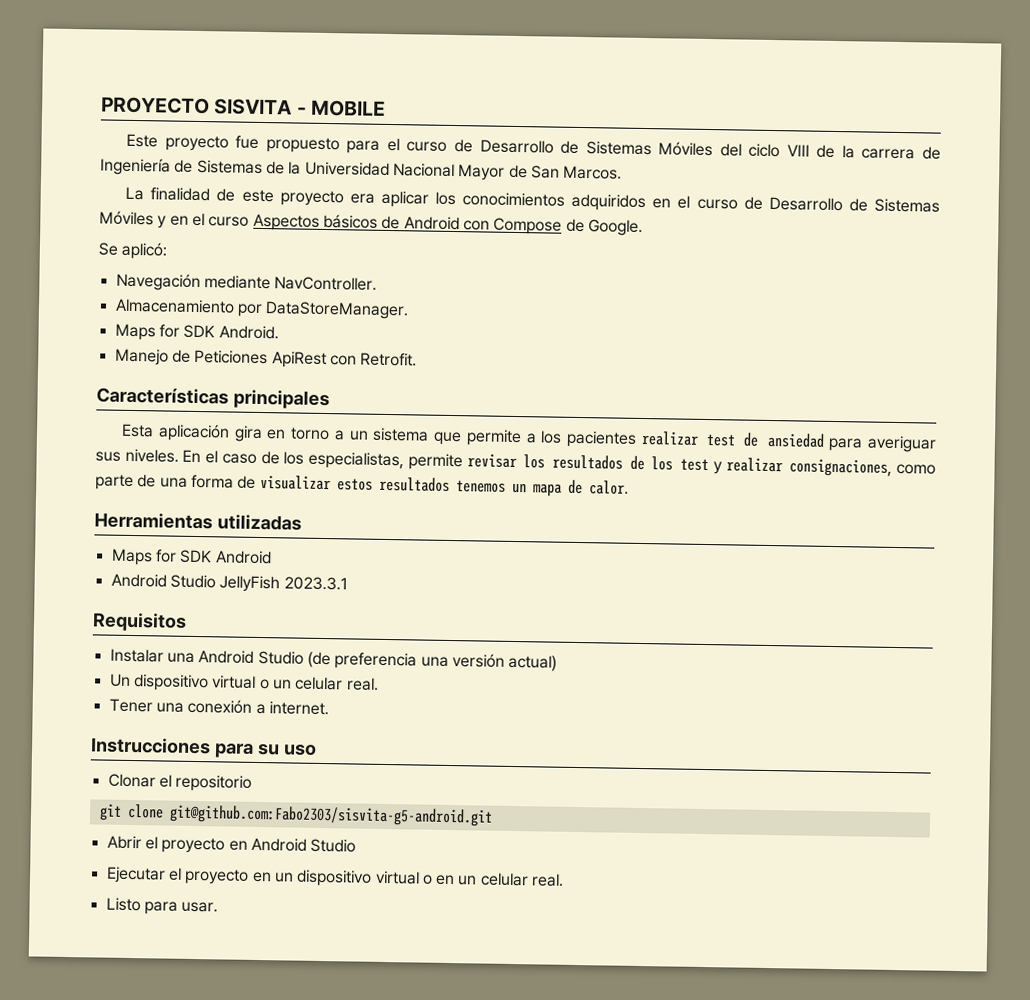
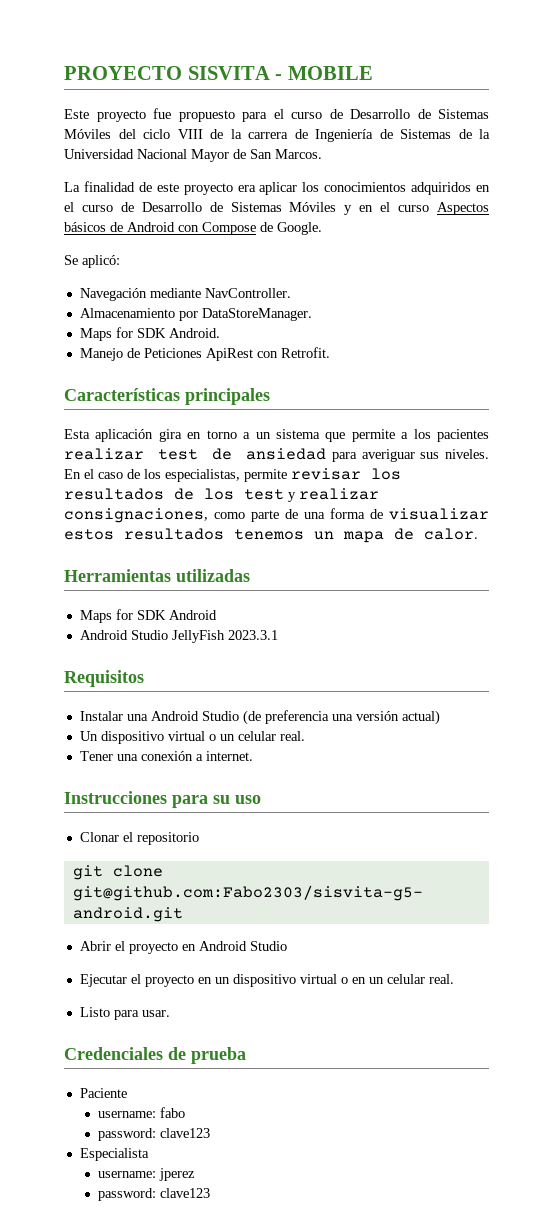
+ Credenciales de prueba
+ Paciente
+ username: fabo
+ password: clave123
+ Especialista
+ username: jperez
+ password: clave123

